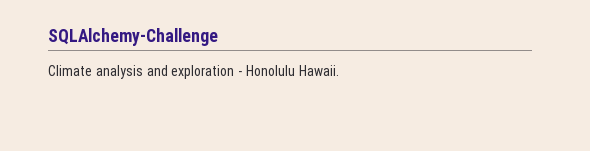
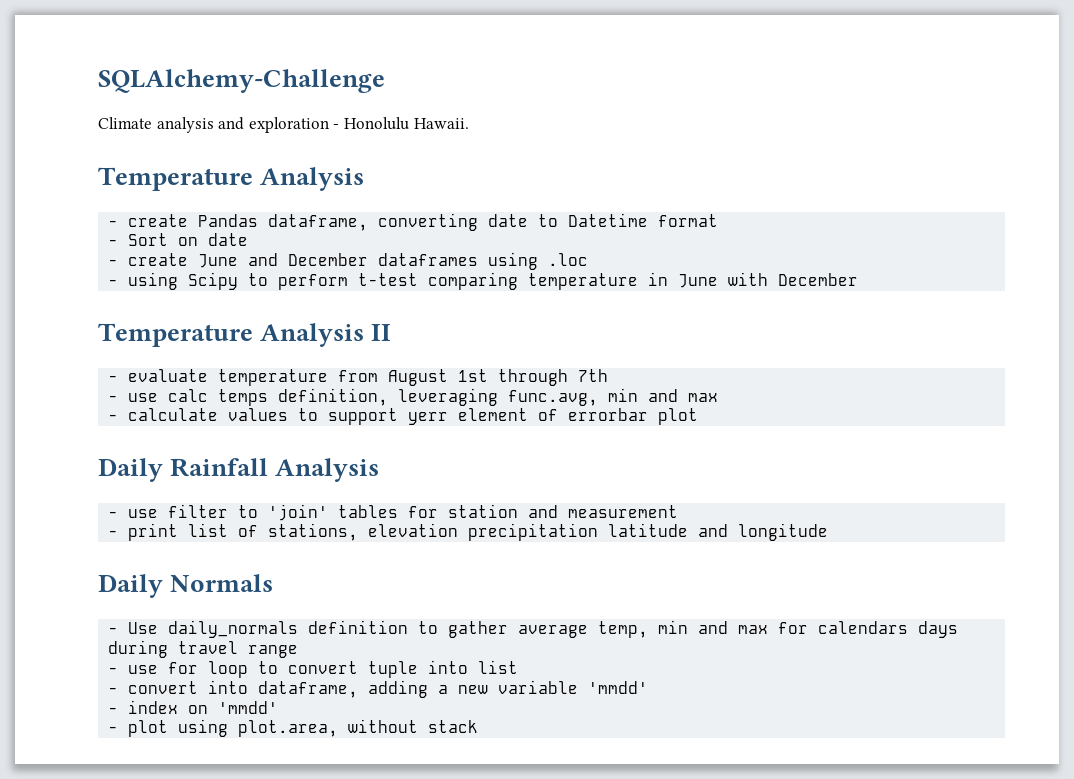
  Climate analysis and exploration - Honolulu Hawaii.
+ Temperature Analysis
+ - create Pandas dataframe, converting date to Datetime format
+ - Sort on date
+ - create June and December dataframes using .loc
+ - using Scipy to perform t-test comparing temperature in June with December
+ Temperature Analysis II
+ - evaluate temperature from August 1st through 7th
+ - use calc temps definition, leveraging func.avg, min and max
+ - calculate values to support yerr element of errorbar plot
+ Daily Rainfall Analysis
+ - use filter to 'join' tables for station and measurement
+ - print list of stations, elevation precipitation latitude and longitude
+ Daily Normals
+ - Use daily_normals definition to gather average temp, min and max for calendars days during travel range
+ - use for loop to convert tuple into list
+ - convert into dataframe, adding a new variable 'mmdd'
+ - index on 'mmdd'
+ - plot using plot.area, without stack

